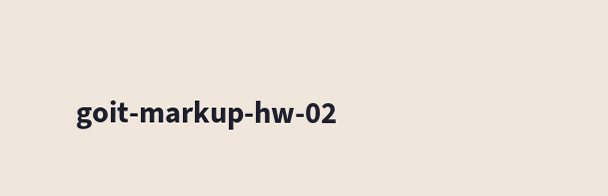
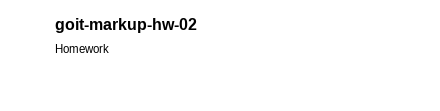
+ Homework

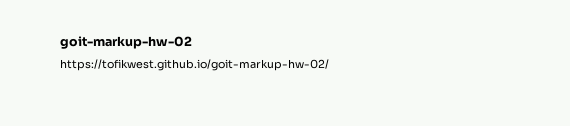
- Homework
+ https://tofikwest.github.io/goit-markup-hw-02/

